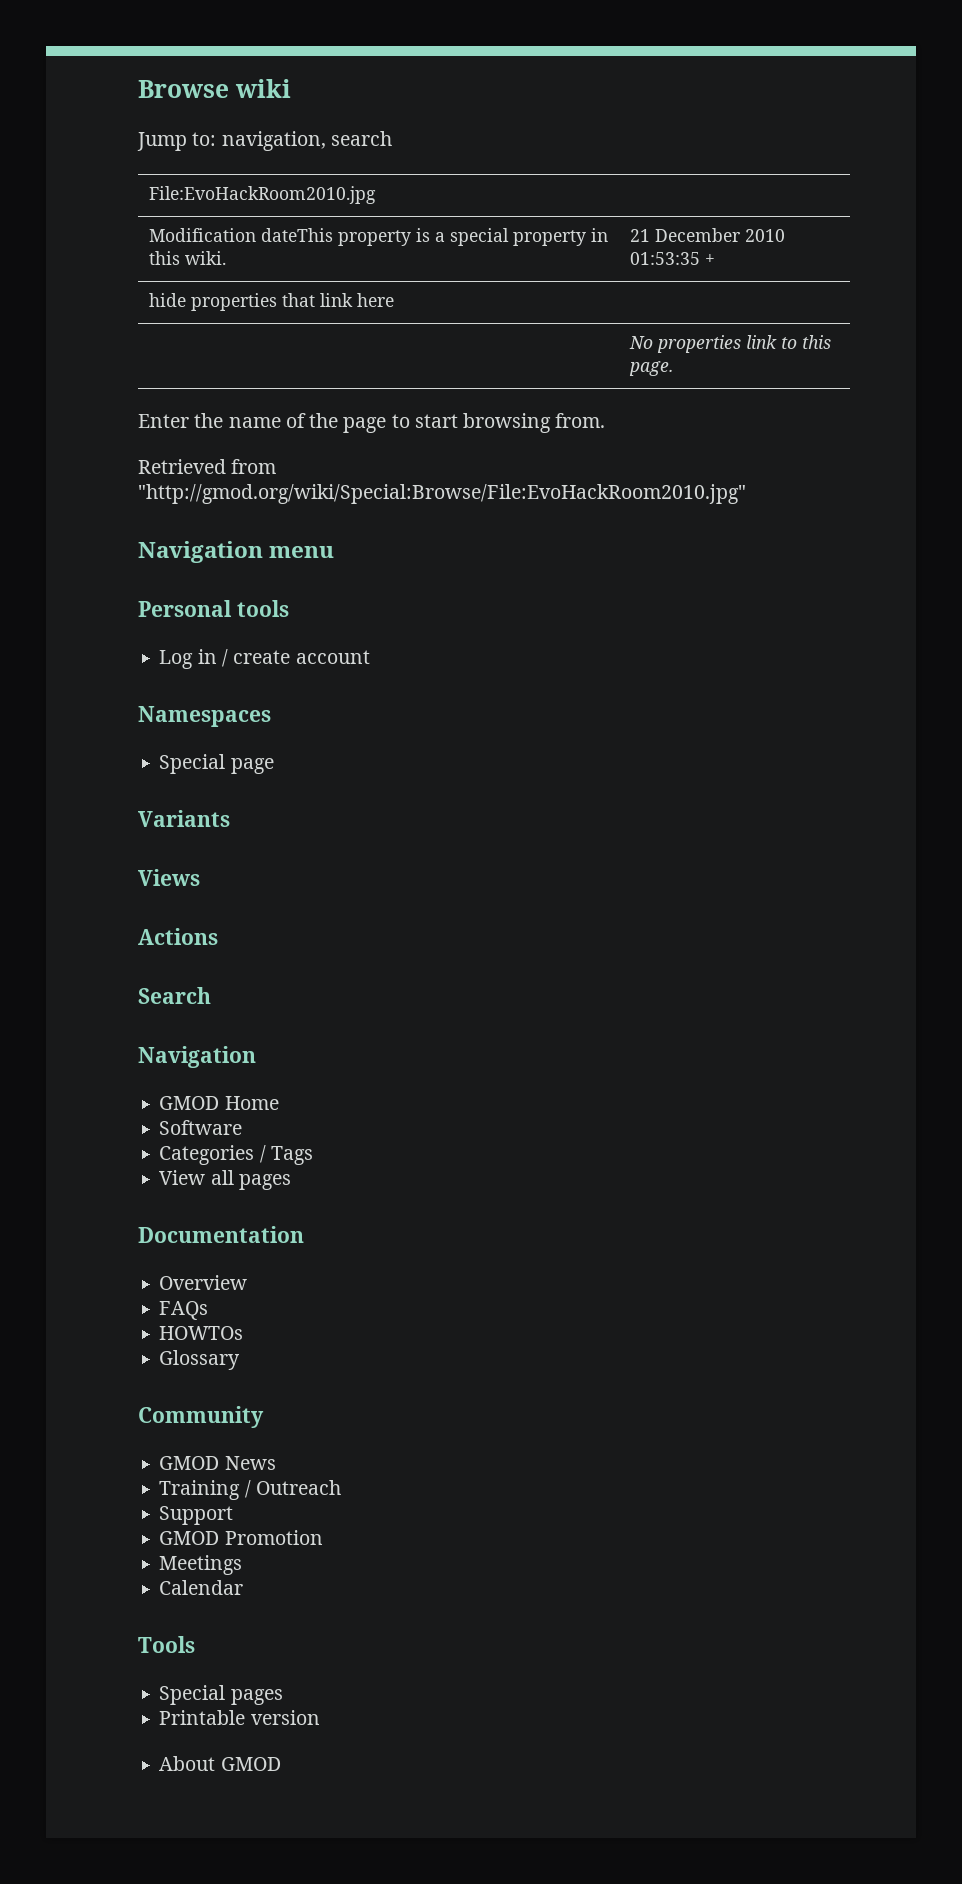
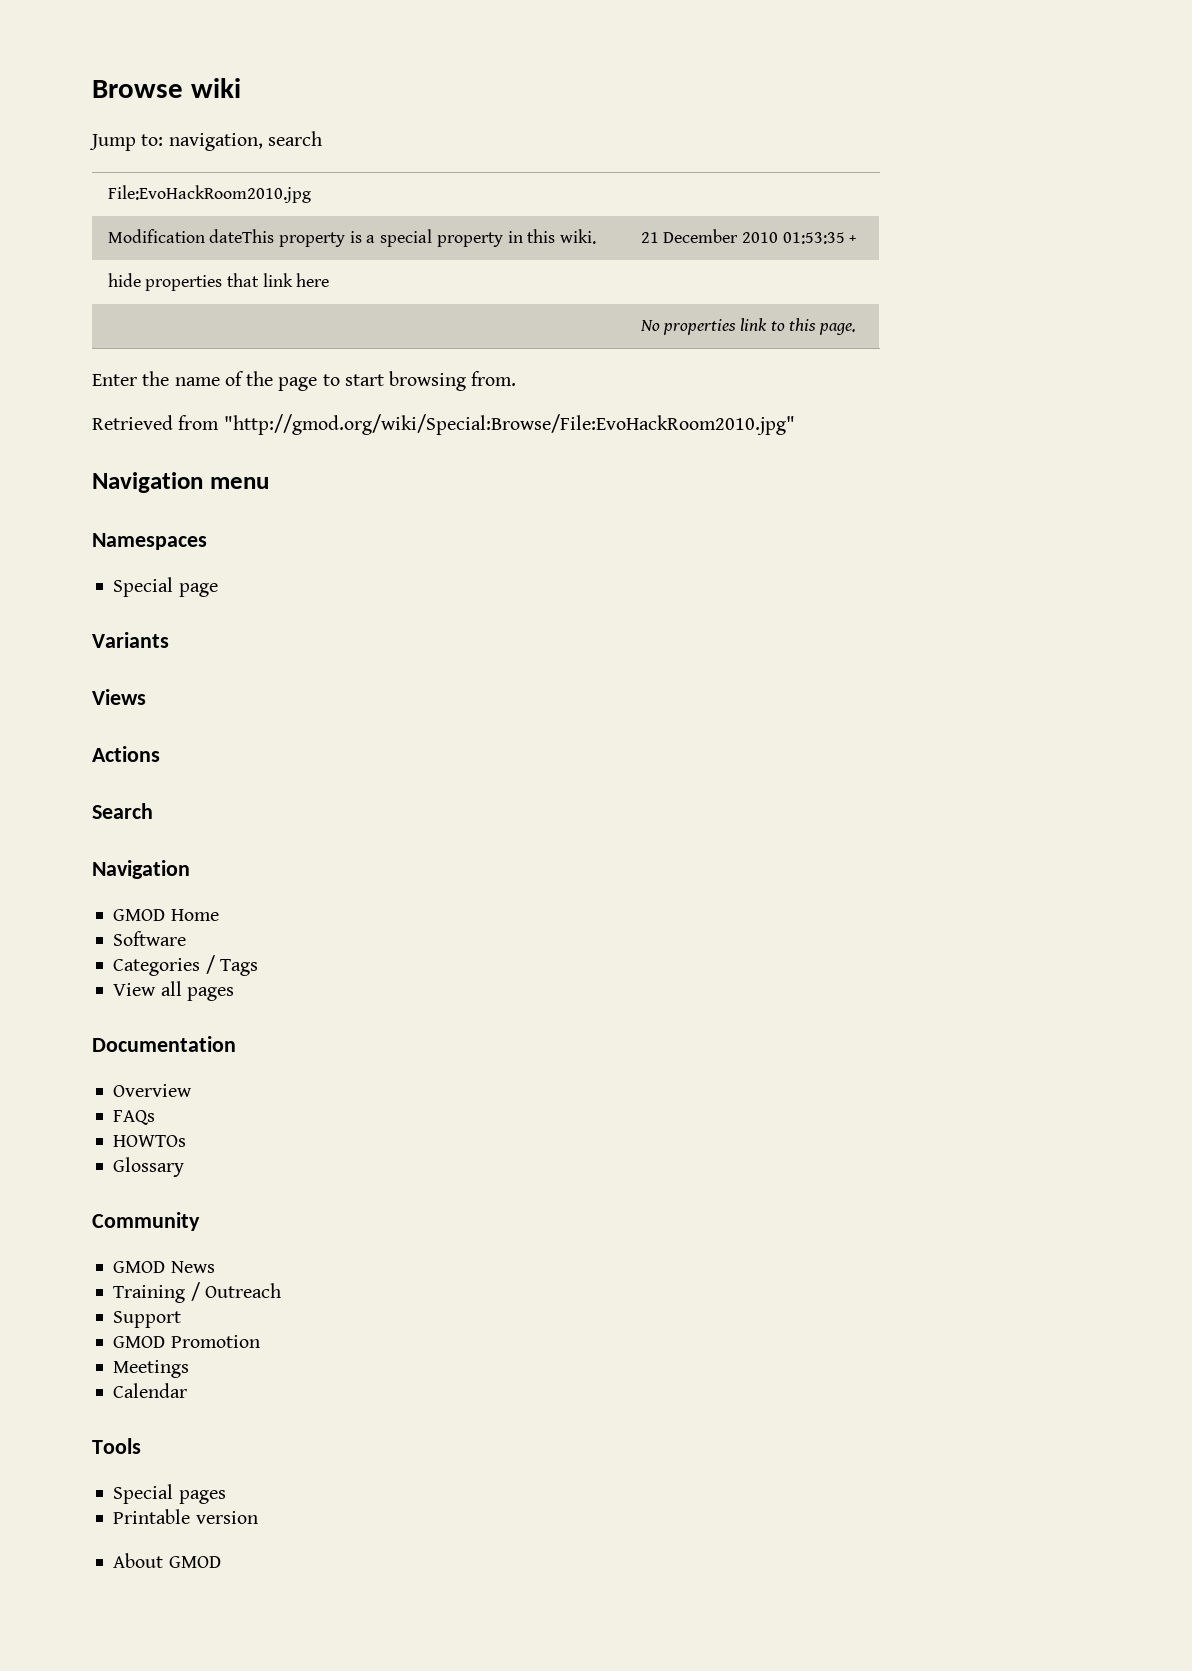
- Personal tools
- Log in / create account

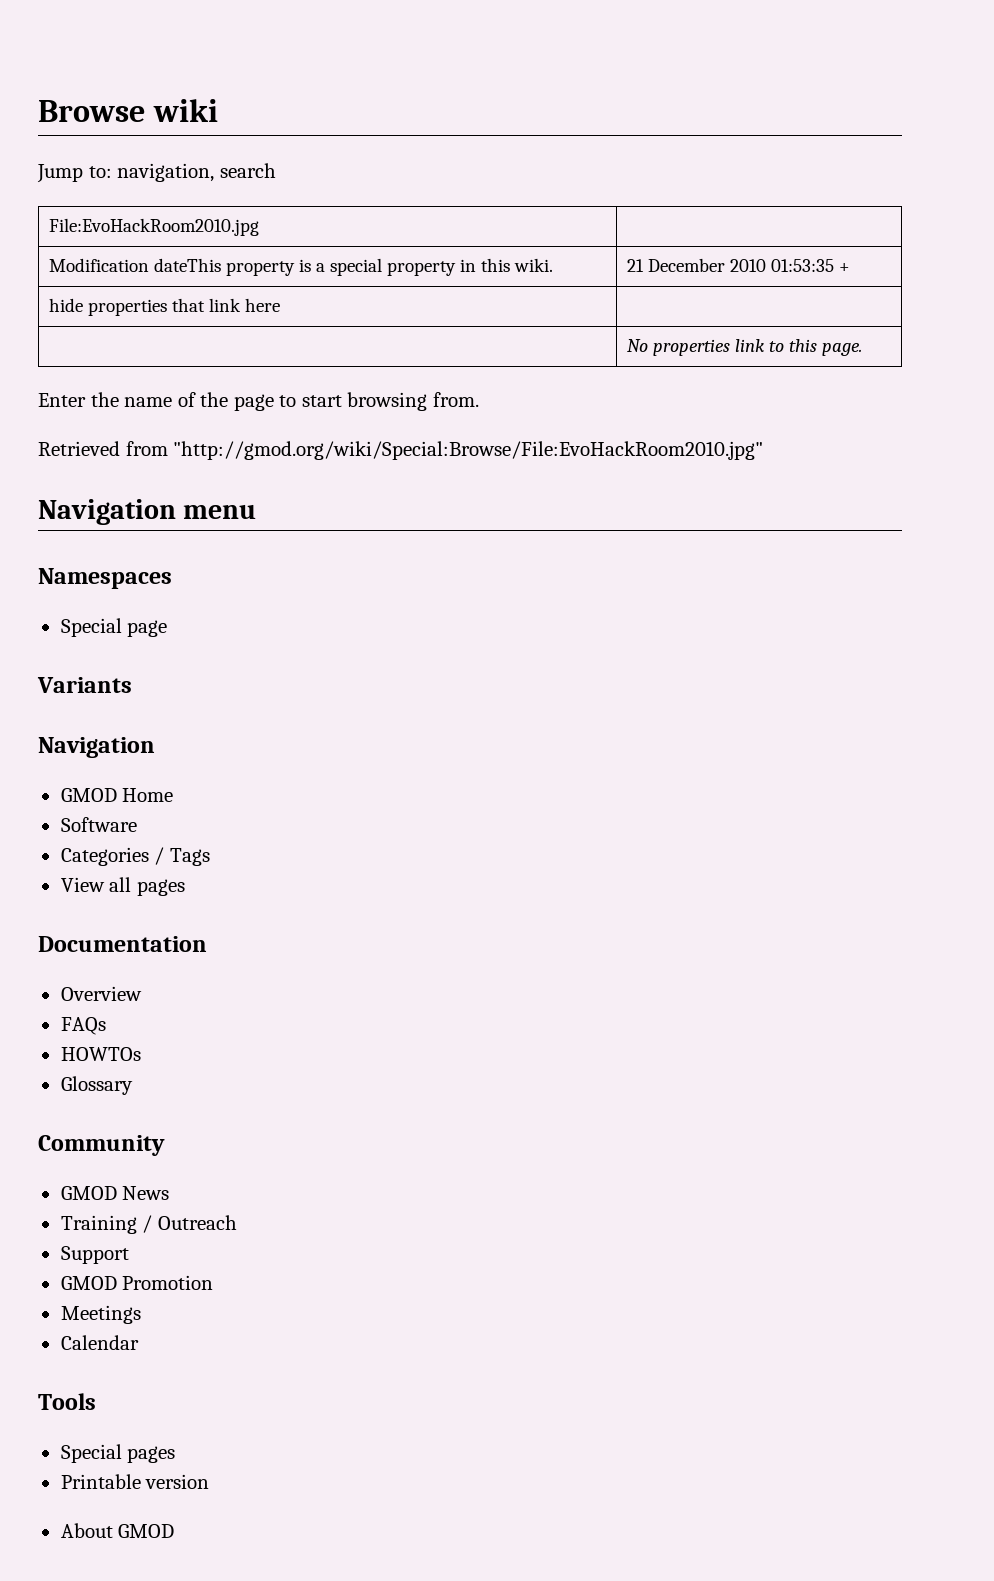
- Views
- Actions
- Search

